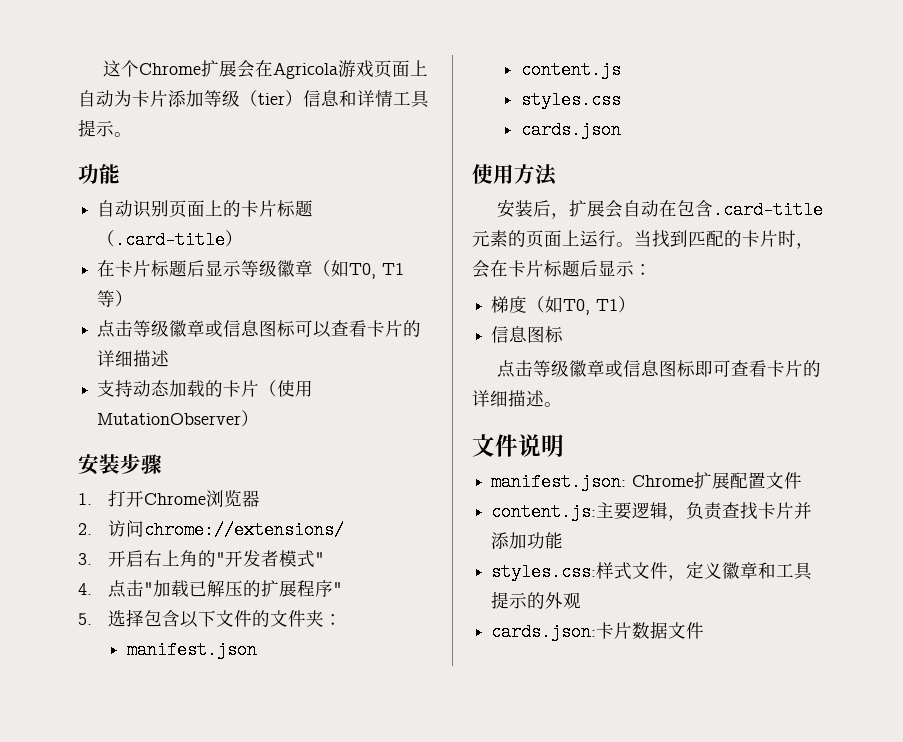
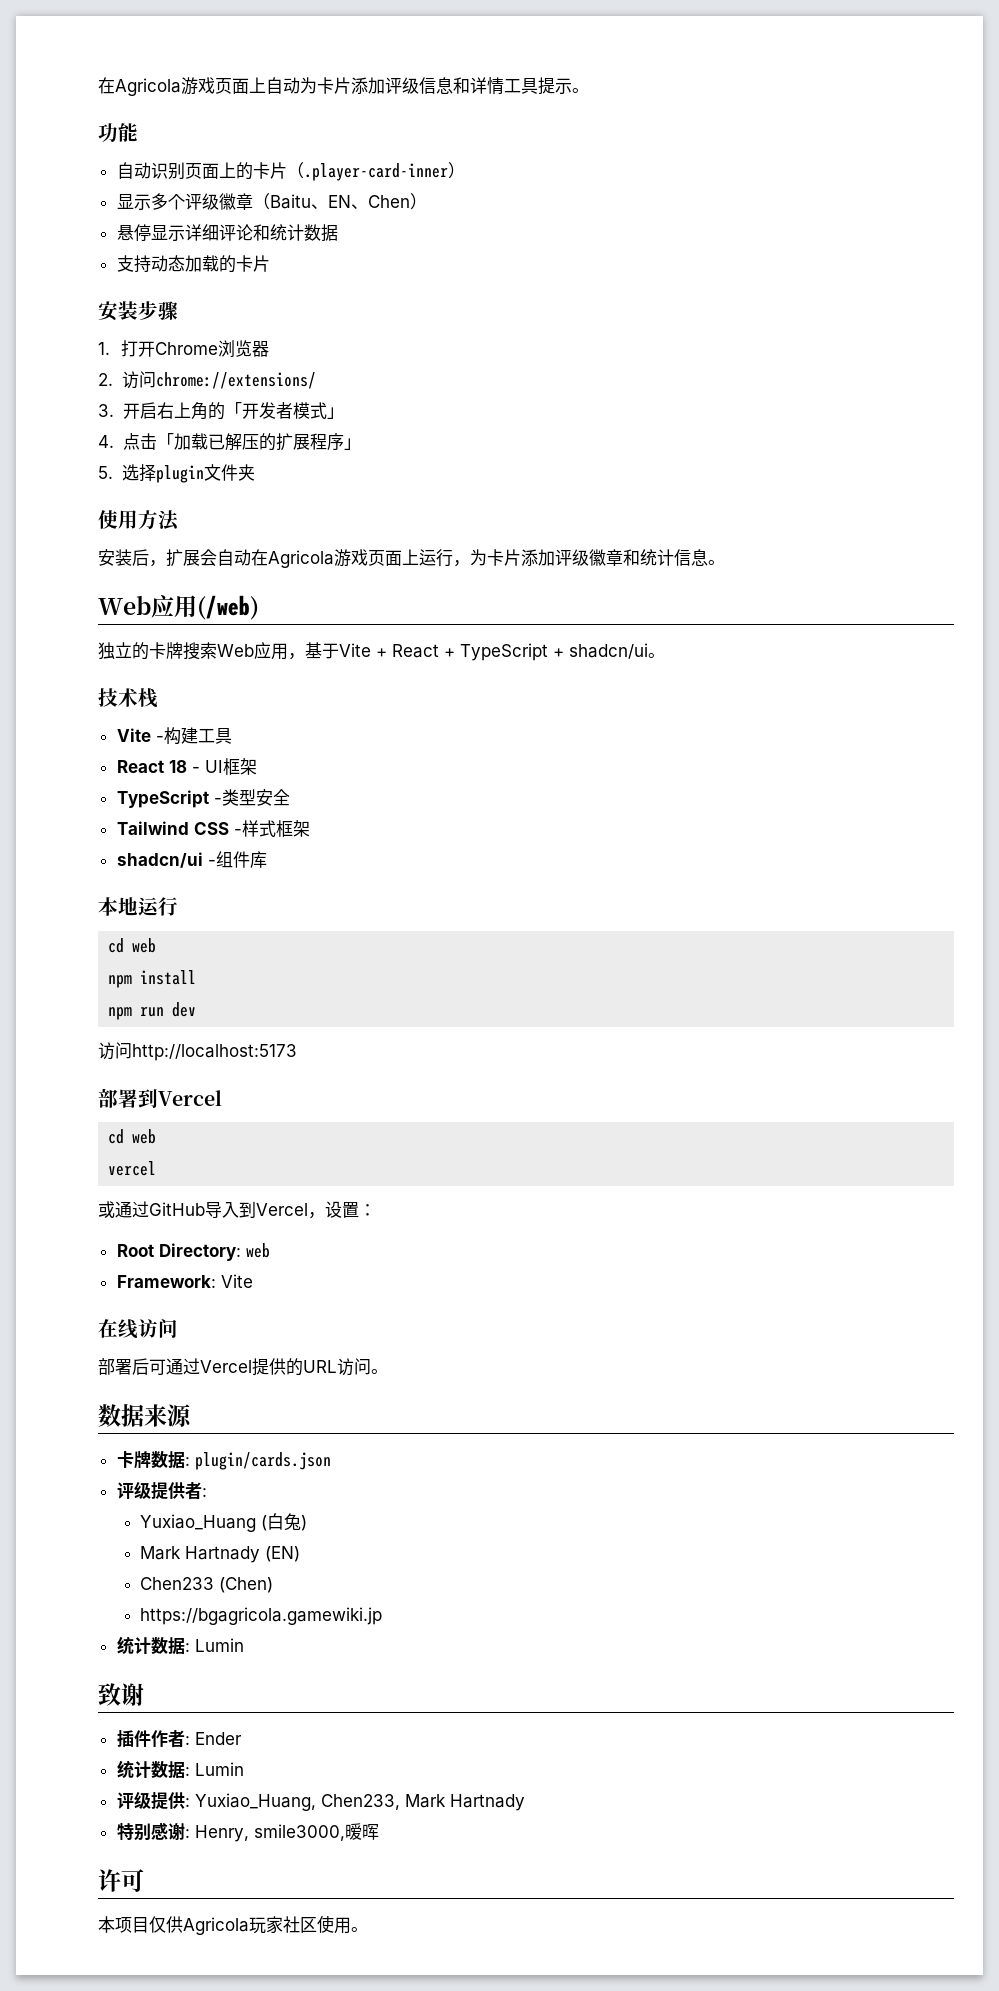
- 这个Chrome扩展会在Agricola游戏页面上自动为卡片添加等级（tier）信息和详情工具提示。
+ 在Agricola游戏页面上自动为卡片添加评级信息和详情工具提示。
- 自动识别页面上的卡片标题（.card-title）
- 在卡片标题后显示等级徽章（如T0, T1等）
- 点击等级徽章或信息图标可以查看卡片的详细描述
+ 自动识别页面上的卡片（.player-card-inner）
+ 显示多个评级徽章（Baitu、EN、Chen）
+ 悬停显示详细评论和统计数据
- 支持动态加载的卡片（使用MutationObserver）
+ 支持动态加载的卡片
- 3.开启右上角的"开发者模式"
+ 3.开启右上角的「开发者模式」
- 4.点击"加载已解压的扩展程序"
+ 4.点击「加载已解压的扩展程序」
- 5.选择包含以下文件的文件夹：
- manifest.json
- content.js
- styles.css
- cards.json
+ 5.选择plugin文件夹
- 安装后，扩展会自动在包含.card-title元素的页面上运行。当找到匹配的卡片时，会在卡片标题后显示：
- 梯度（如T0, T1）
- 信息图标
- 点击等级徽章或信息图标即可查看卡片的详细描述。
- 文件说明
- manifest.json: Chrome扩展配置文件
- content.js:主要逻辑，负责查找卡片并添加功能
- styles.css:样式文件，定义徽章和工具提示的外观
- cards.json:卡片数据文件
+ 安装后，扩展会自动在Agricola游戏页面上运行，为卡片添加评级徽章和统计信息。
+ Web应用(/web)
+ 独立的卡牌搜索Web应用，基于Vite + React + TypeScript + shadcn/ui。
+ 技术栈
+ Vite -构建工具
+ React 18 - UI框架
+ TypeScript -类型安全
+ Tailwind CSS -样式框架
+ shadcn/ui -组件库
+ 本地运行
+ cd web
+ npm install
+ npm run dev
+ 访问http://localhost:5173
+ 部署到Vercel
+ cd web
+ vercel
+ 或通过GitHub导入到Vercel，设置：
+ Root Directory: web
+ Framework: Vite
+ 在线访问
+ 部署后可通过Vercel提供的URL访问。
+ 数据来源
+ 卡牌数据: plugin/cards.json
+ 评级提供者:
+ Yuxiao_Huang (白兔)
+ Mark Hartnady (EN)
+ Chen233 (Chen)
+ https://bgagricola.gamewiki.jp
+ 统计数据: Lumin
+ 致谢
+ 插件作者: Ender
+ 统计数据: Lumin
+ 评级提供: Yuxiao_Huang, Chen233, Mark Hartnady
+ 特别感谢: Henry, smile3000,暧晖
+ 许可
+ 本项目仅供Agricola玩家社区使用。

